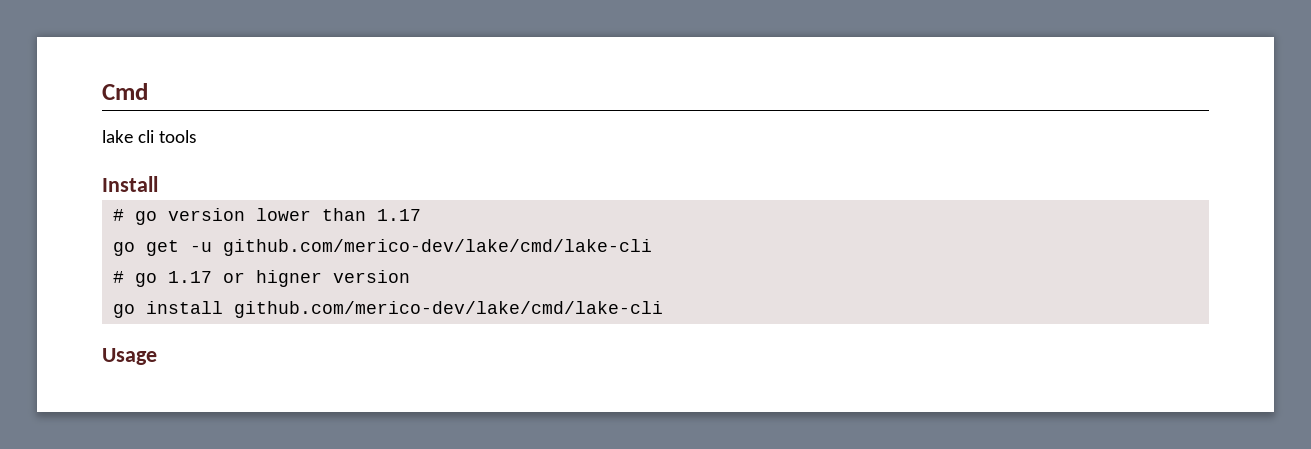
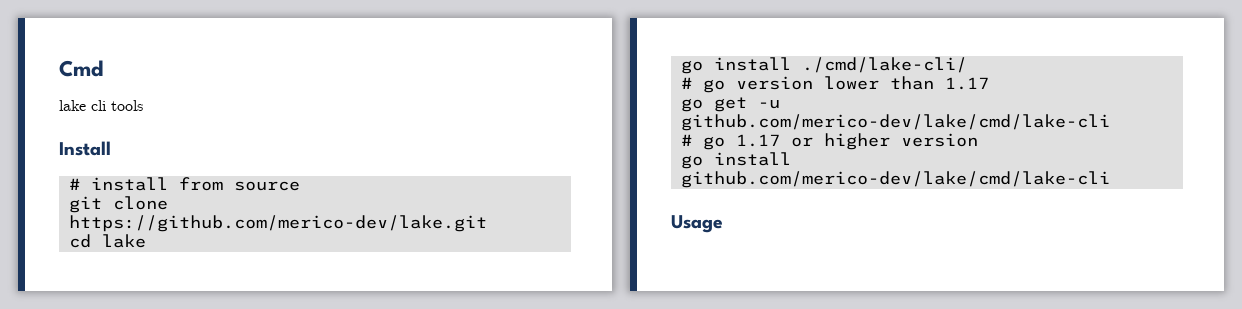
+ # install from source
+ git clone https://github.com/merico-dev/lake.git
+ cd lake
+ go install ./cmd/lake-cli/
- # go 1.17 or higner version
+ # go 1.17 or higher version

